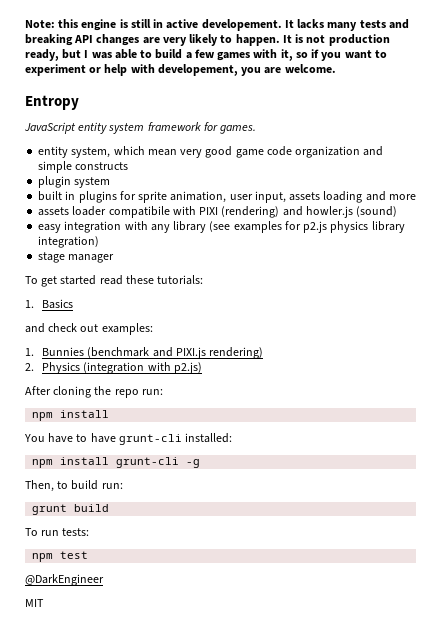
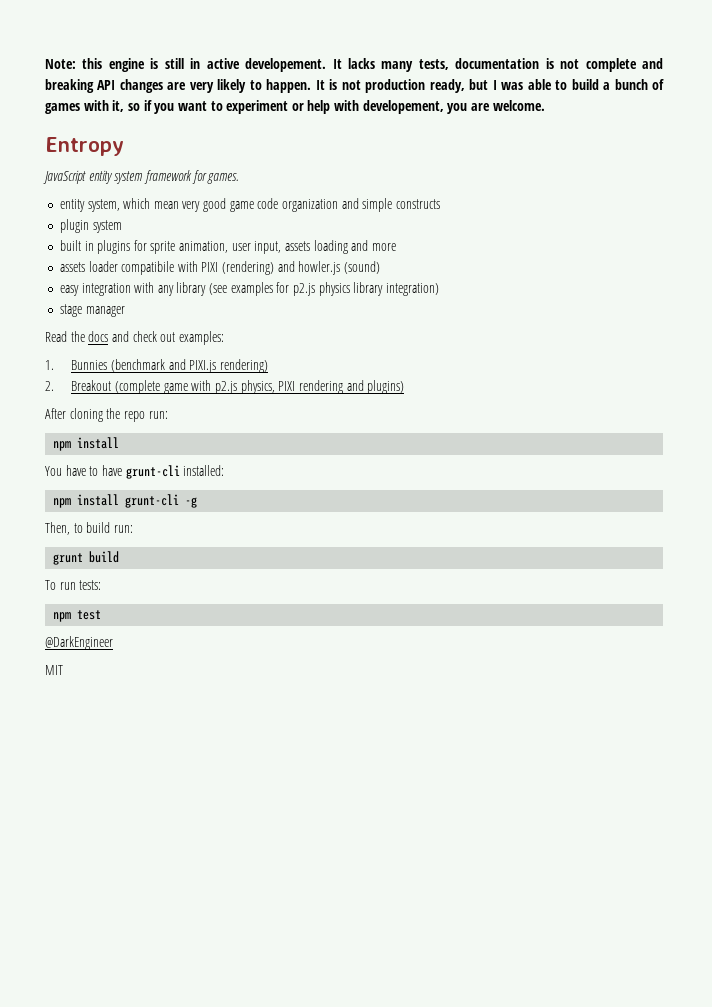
- It lacks many tests and breaking API changes are very likely to happen.
+ It lacks many tests, documentation is not complete and breaking API changes are very likely to happen.
- It is not production ready, but I was able to build a few games with it, so if you want to experiment or help with developement, you are welcome.
+ It is not production ready, but I was able to build a bunch of games with it, so if you want to experiment or help with developement, you are welcome.
- To get started read these tutorials:
- 1. Basics
- and check out examples:
+ Read the docs and check out examples:
- 2. Physics (integration with p2.js)
+ 2. Breakout (complete game with p2.js physics, PIXI rendering and plugins)

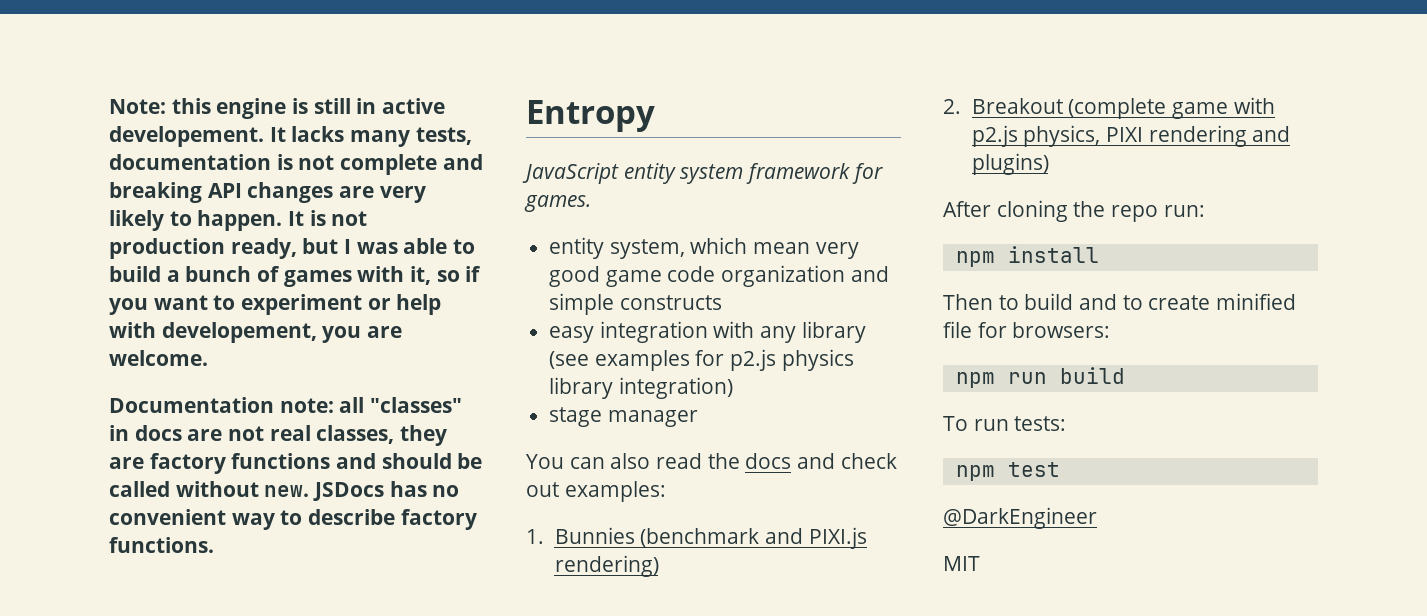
+ Documentation note: all "classes" in docs are not real classes, they are factory functions and should be called without new. JSDocs has no convenient way to describe factory functions.
- plugin system
- built in plugins for sprite animation, user input, assets loading and more
- assets loader compatibile with PIXI (rendering) and howler.js (sound)
- Read the docs and check out examples:
+ You can also read the docs and check out examples:
- You have to have grunt-cli installed:
- npm install grunt-cli -g
- Then, to build run:
- grunt build
+ Then to build and to create minified file for browsers:
+ npm run build

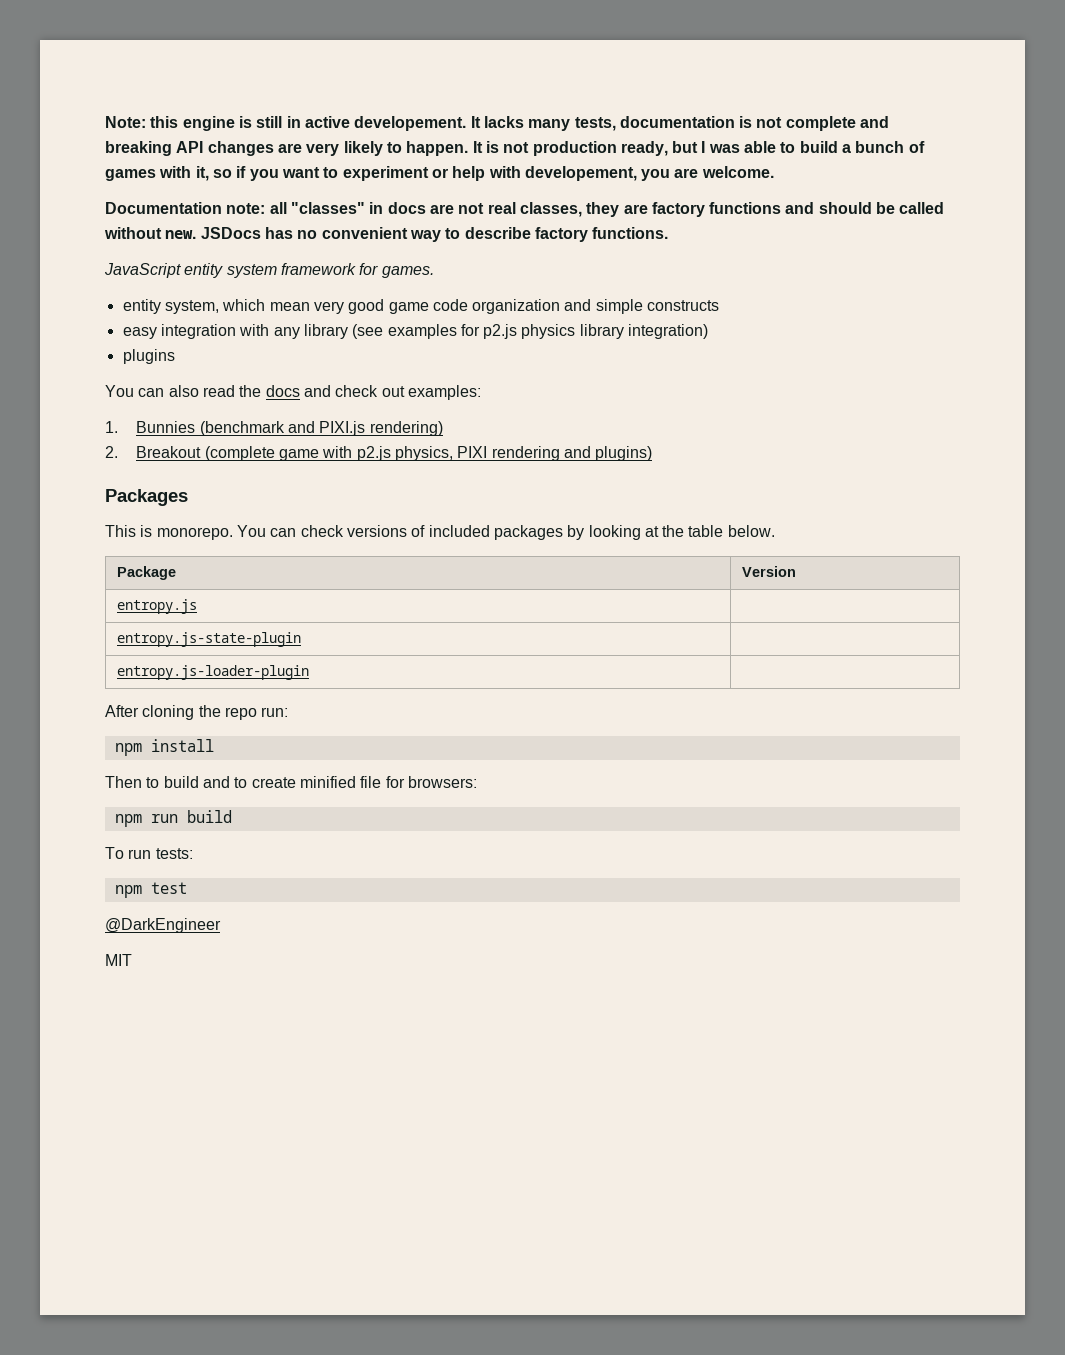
- Entropy
- stage manager
+ plugins
+ Packages
+ This is monorepo. You can check versions of included packages by looking at the table below.
+ Package | Version
+ entropy.js |
+ entropy.js-state-plugin |
+ entropy.js-loader-plugin |

